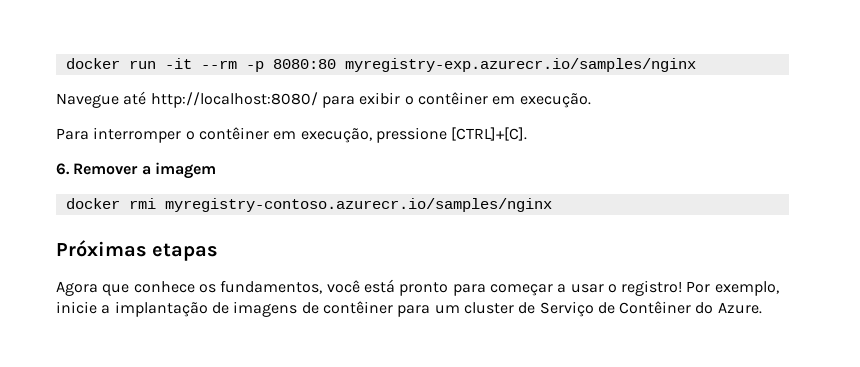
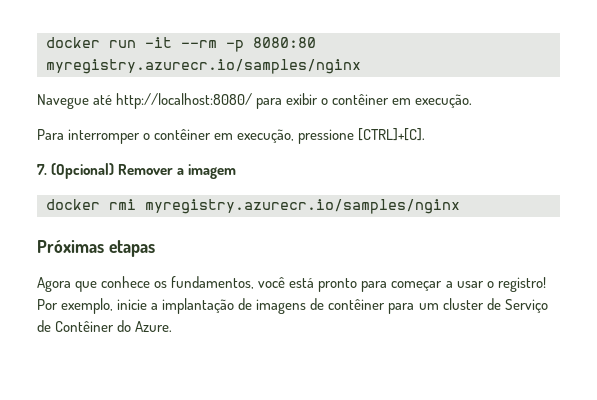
- docker run -it --rm -p 8080:80 myregistry-exp.azurecr.io/samples/nginx
+ docker run -it --rm -p 8080:80 myregistry.azurecr.io/samples/nginx
- 6. Remover a imagem
+ 7. (Opcional) Remover a imagem
- docker rmi myregistry-contoso.azurecr.io/samples/nginx
+ docker rmi myregistry.azurecr.io/samples/nginx

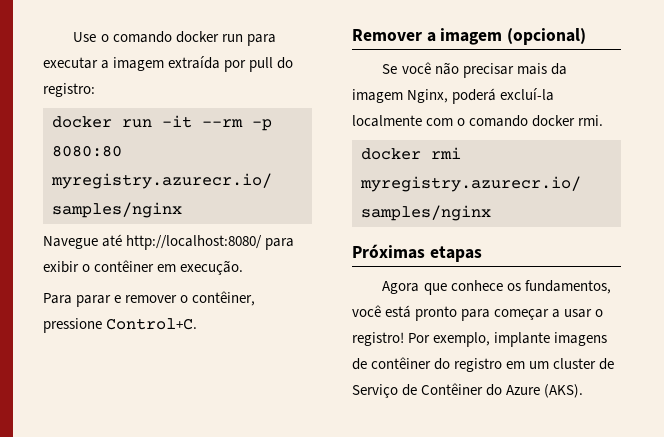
+ Use o comando docker run para executar a imagem extraída por pull do registro:
- Para interromper o contêiner em execução, pressione [CTRL]+[C].
- 7. (Opcional) Remover a imagem
+ Para parar e remover o contêiner, pressione Control+C.
+ Remover a imagem (opcional)
+ Se você não precisar mais da imagem Nginx, poderá excluí-la localmente com o comando docker rmi.
- Por exemplo, inicie a implantação de imagens de contêiner para um cluster de Serviço de Contêiner do Azure.
+ Por exemplo, implante imagens de contêiner do registro em um cluster de Serviço de Contêiner do Azure (AKS).

